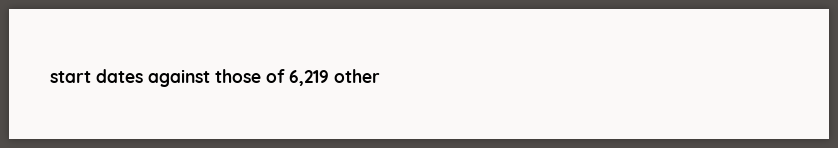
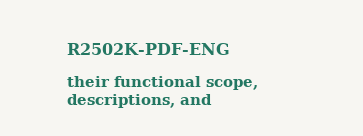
- start dates against those of 6,219 other
+ R2502K-PDF-ENG
+ their functional scope, descriptions, and

